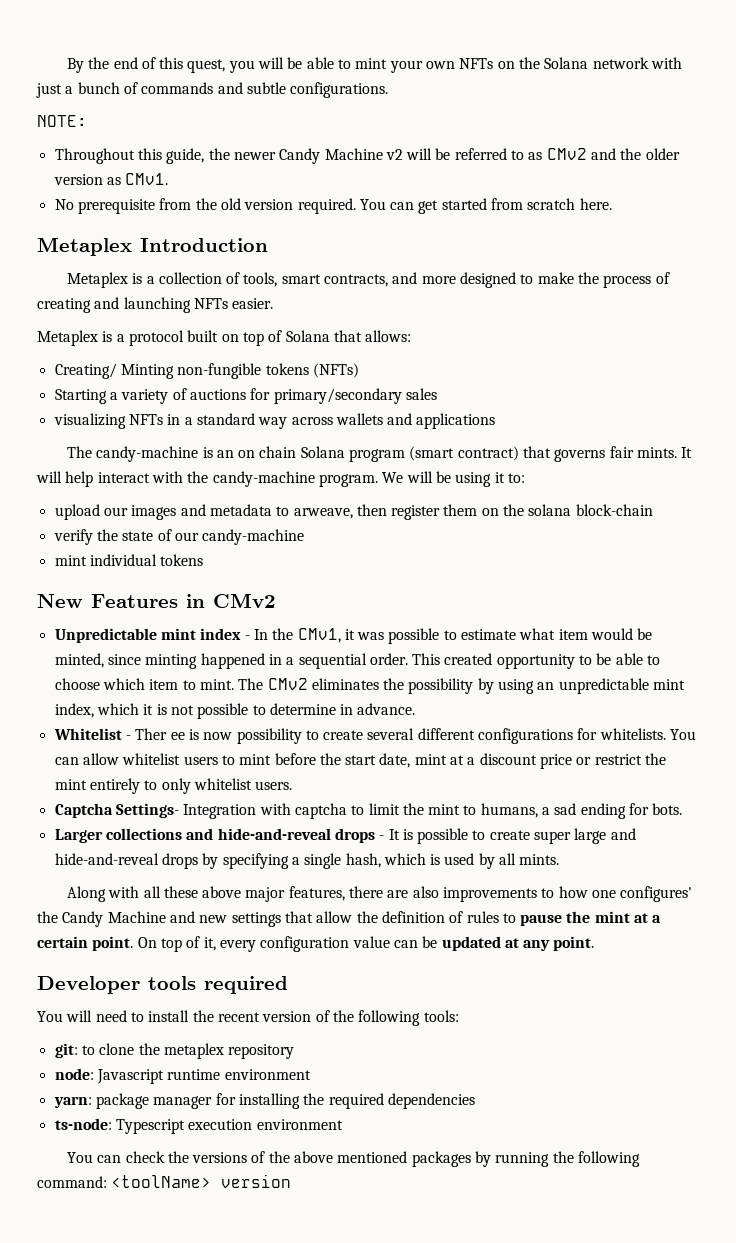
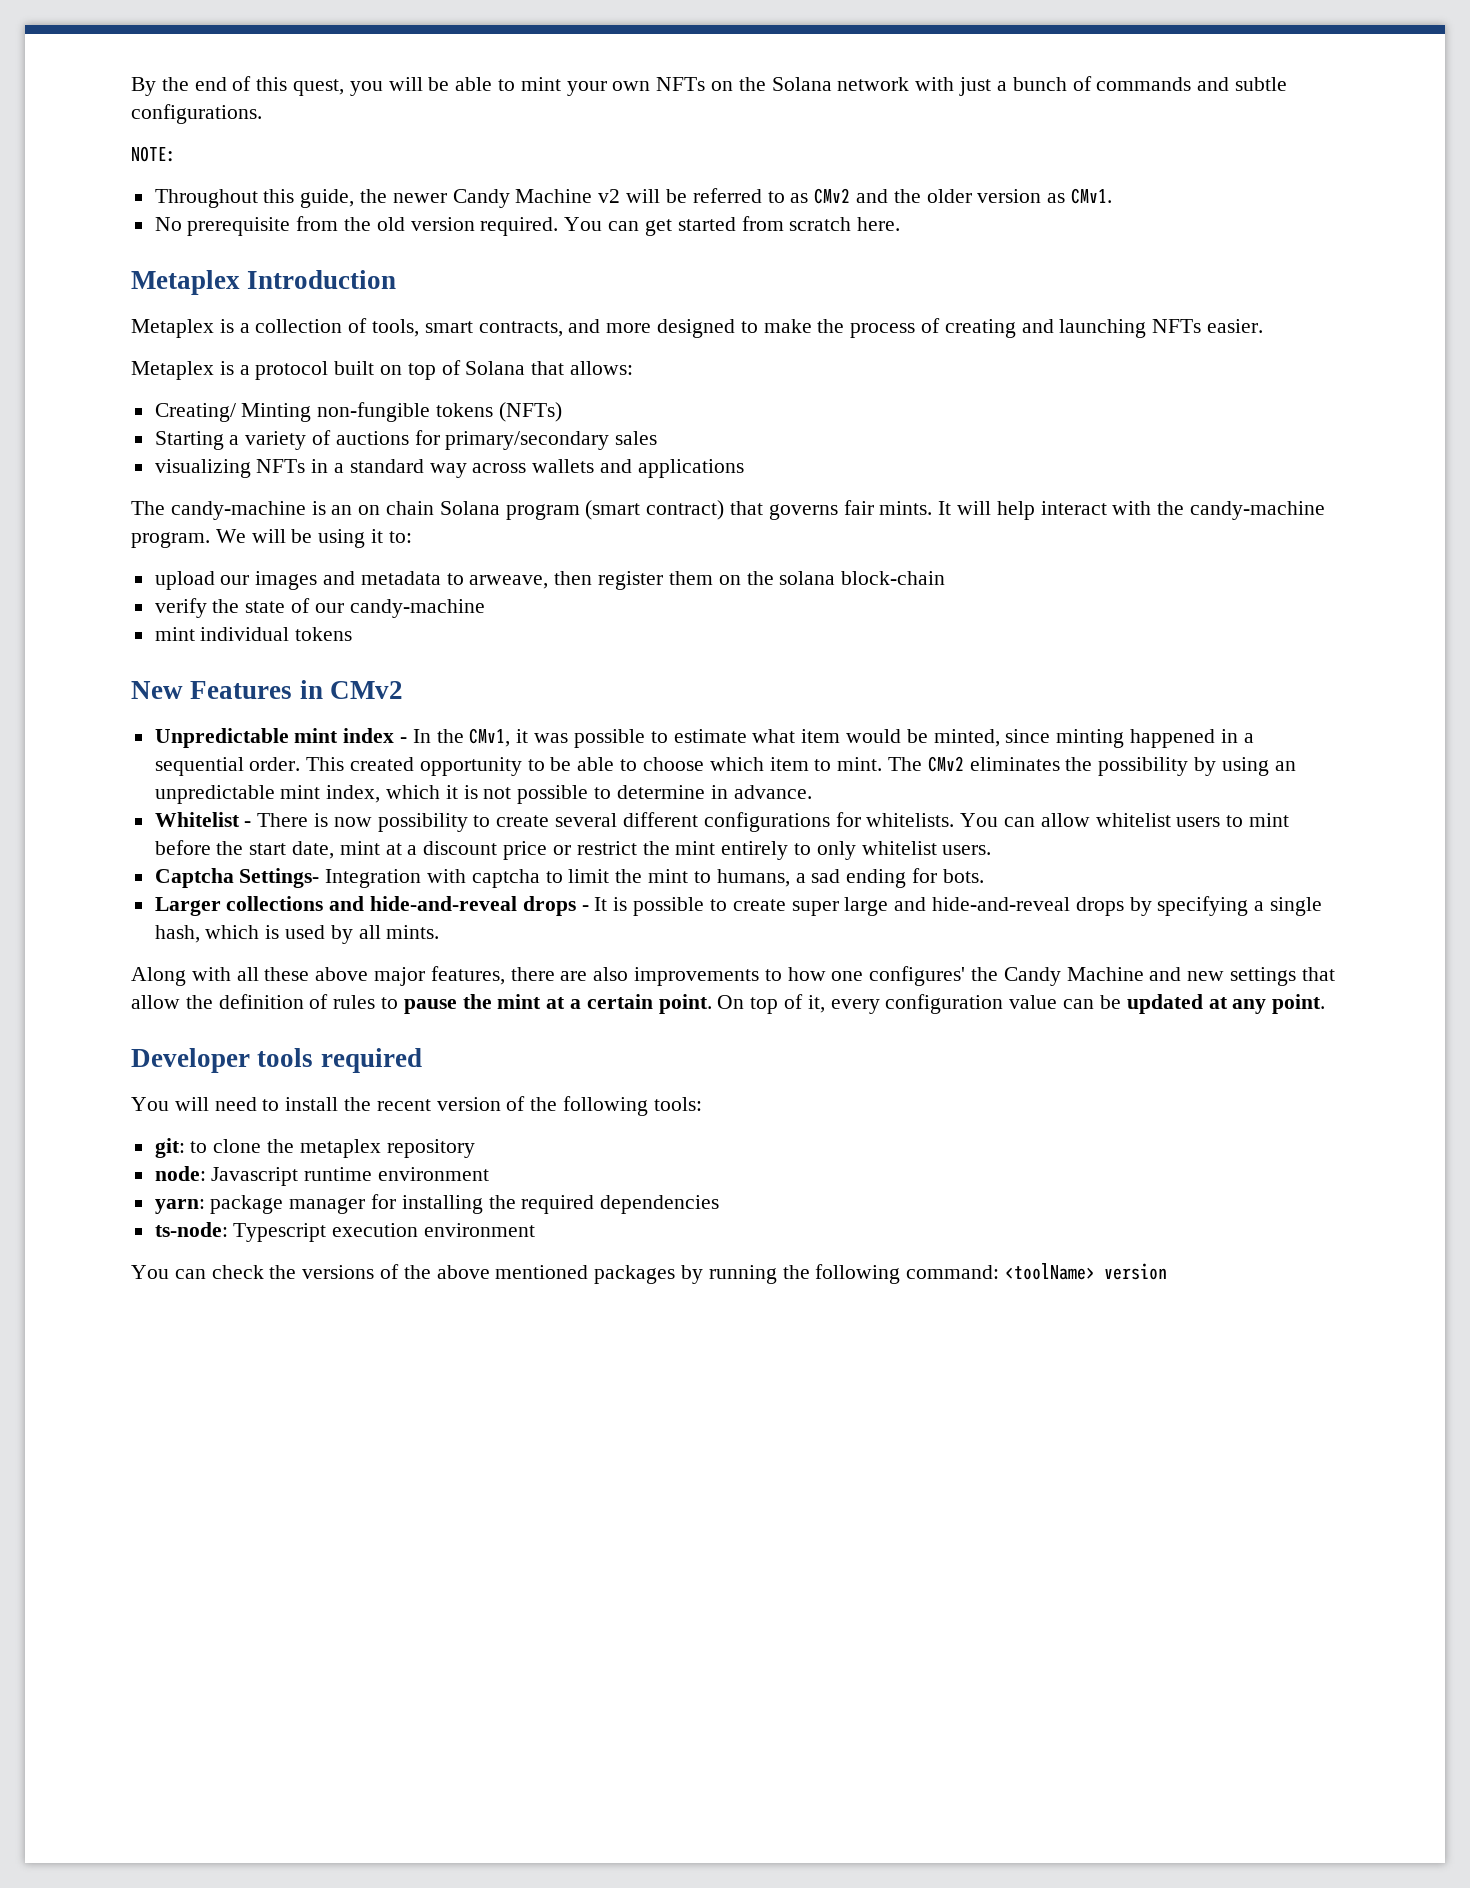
- Whitelist - Ther ee is now possibility to create several different configurations for whitelists.
+ Whitelist - There is now possibility to create several different configurations for whitelists.

